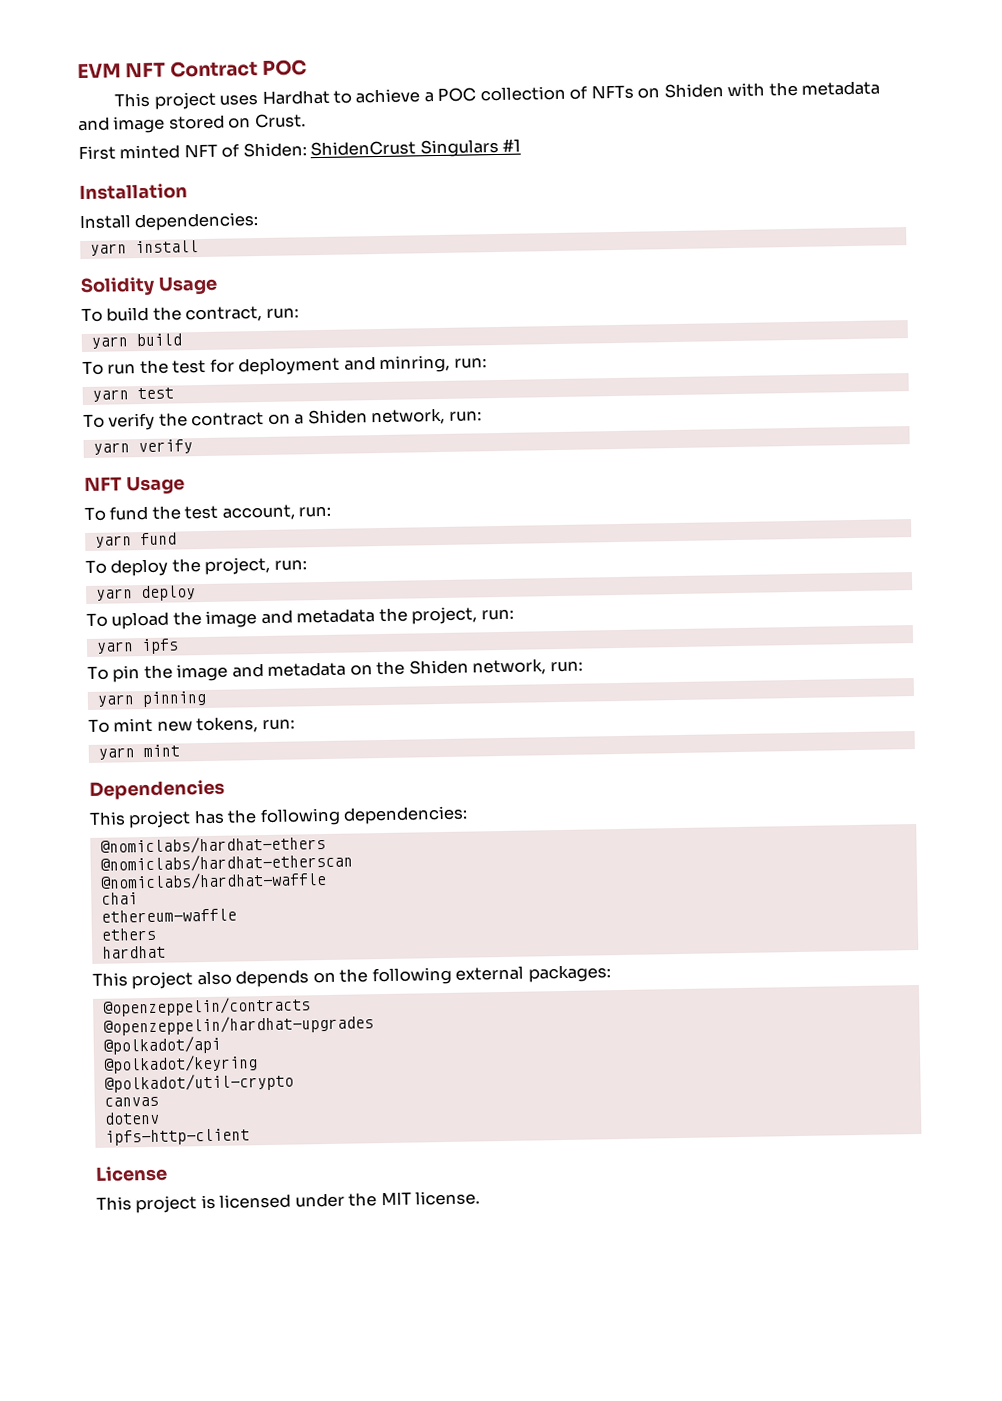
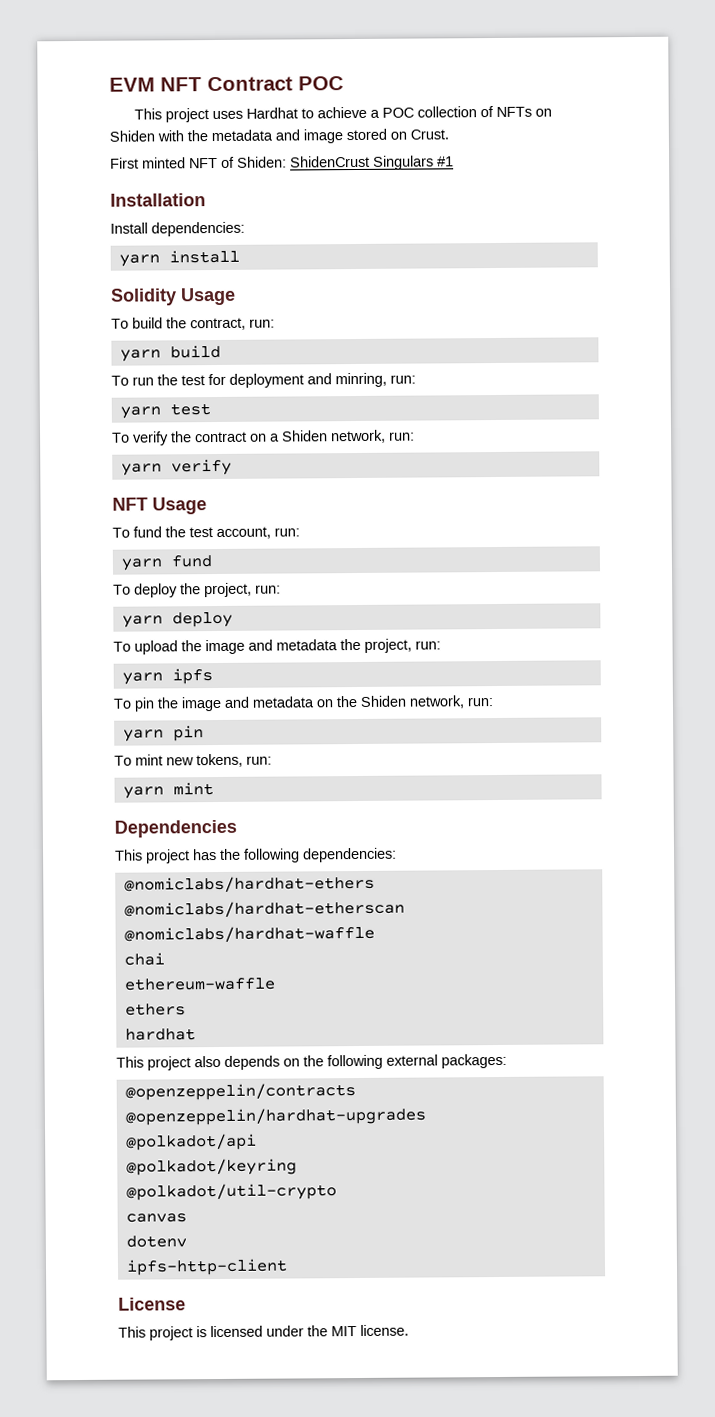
- yarn pinning
+ yarn pin

